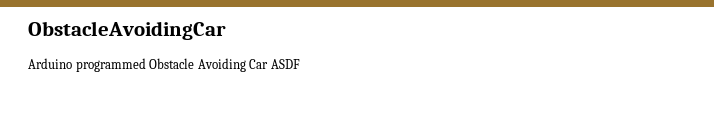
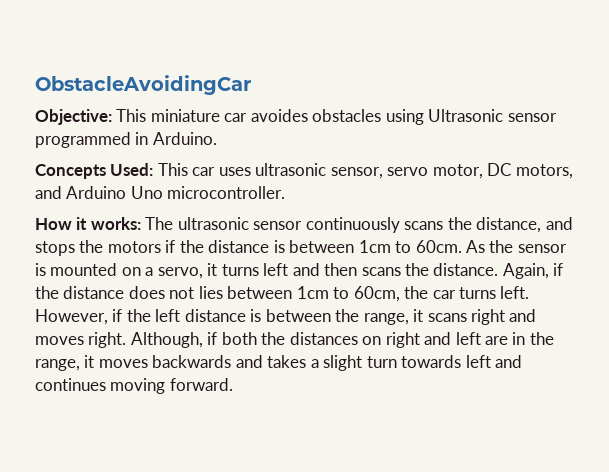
- Arduino programmed Obstacle Avoiding Car ASDF
+ Objective: This miniature car avoides obstacles using Ultrasonic sensor programmed in Arduino.
+ Concepts Used: This car uses ultrasonic sensor, servo motor, DC motors, and Arduino Uno microcontroller.
+ How it works: The ultrasonic sensor continuously scans the distance, and stops the motors if the distance is between 1cm to 60cm. As the sensor is mounted on a servo, it turns left and then scans the distance. Again, if the distance does not lies between 1cm to 60cm, the car turns left. However, if the left distance is between the range, it scans right and moves right. Although, if both the distances on right and left are in the range, it moves backwards and takes a slight turn towards left and continues moving forward.

